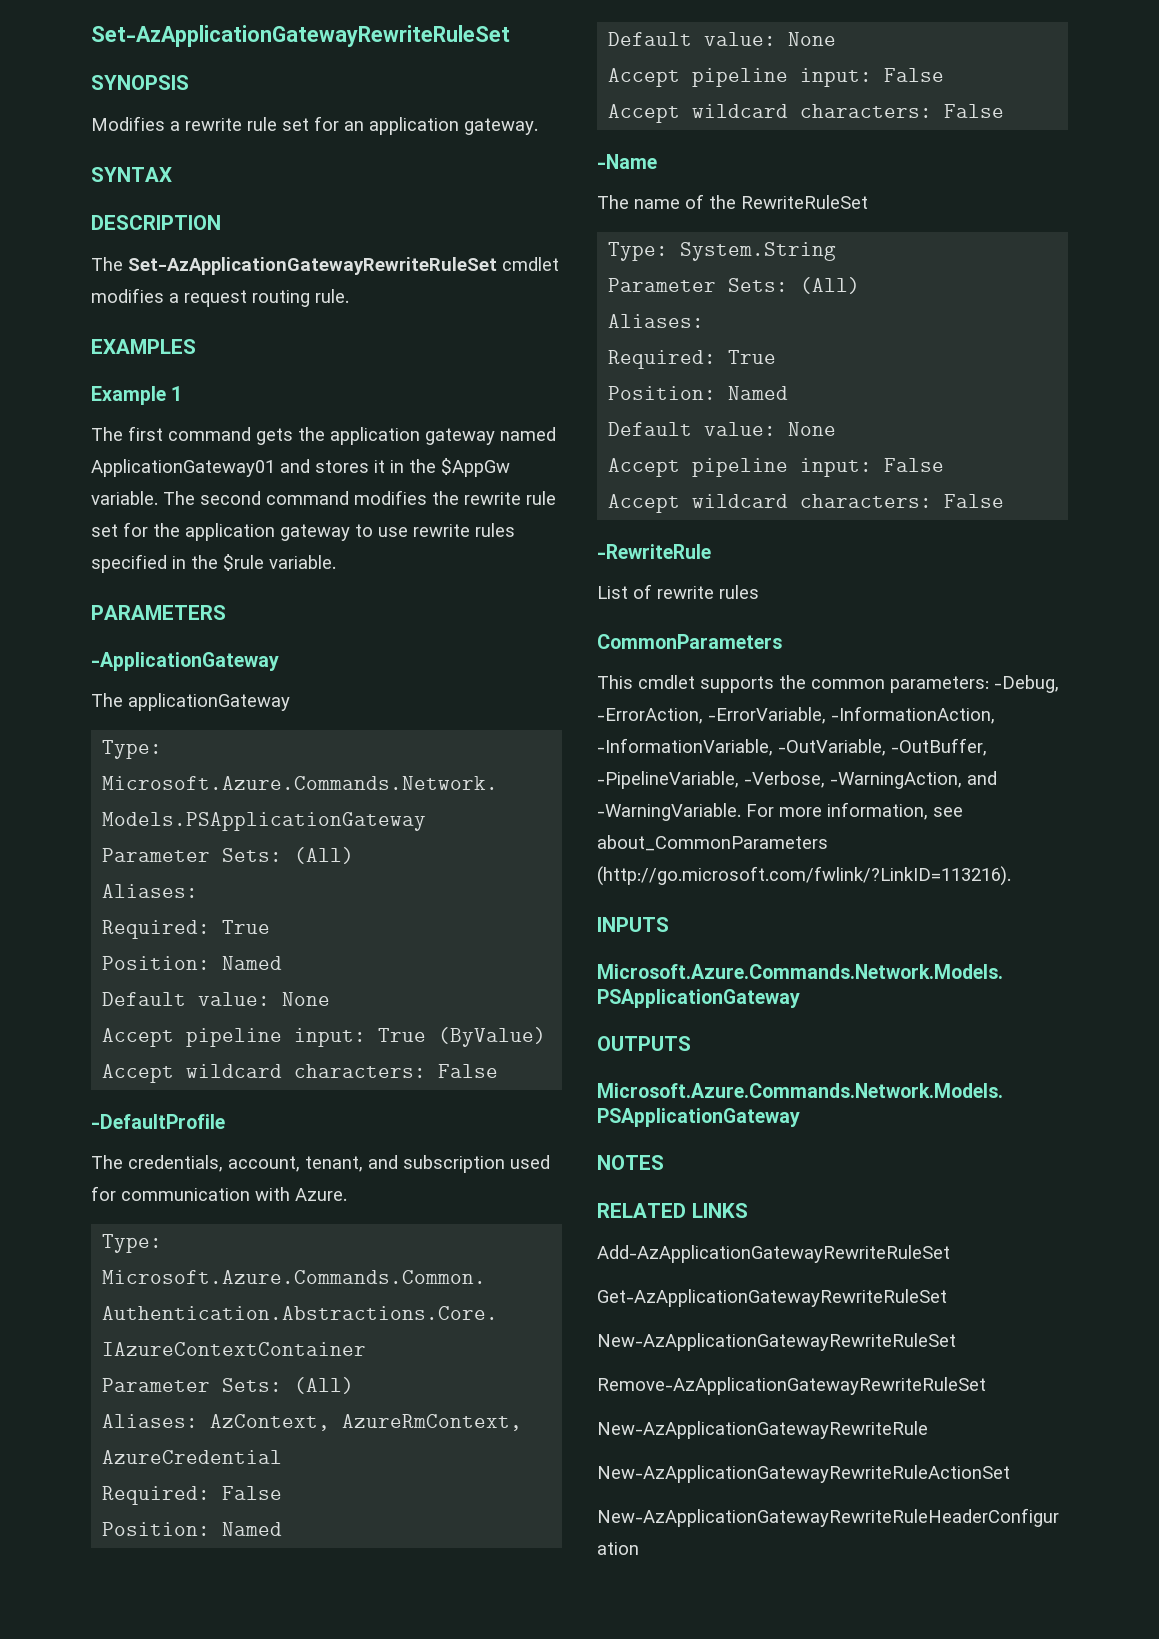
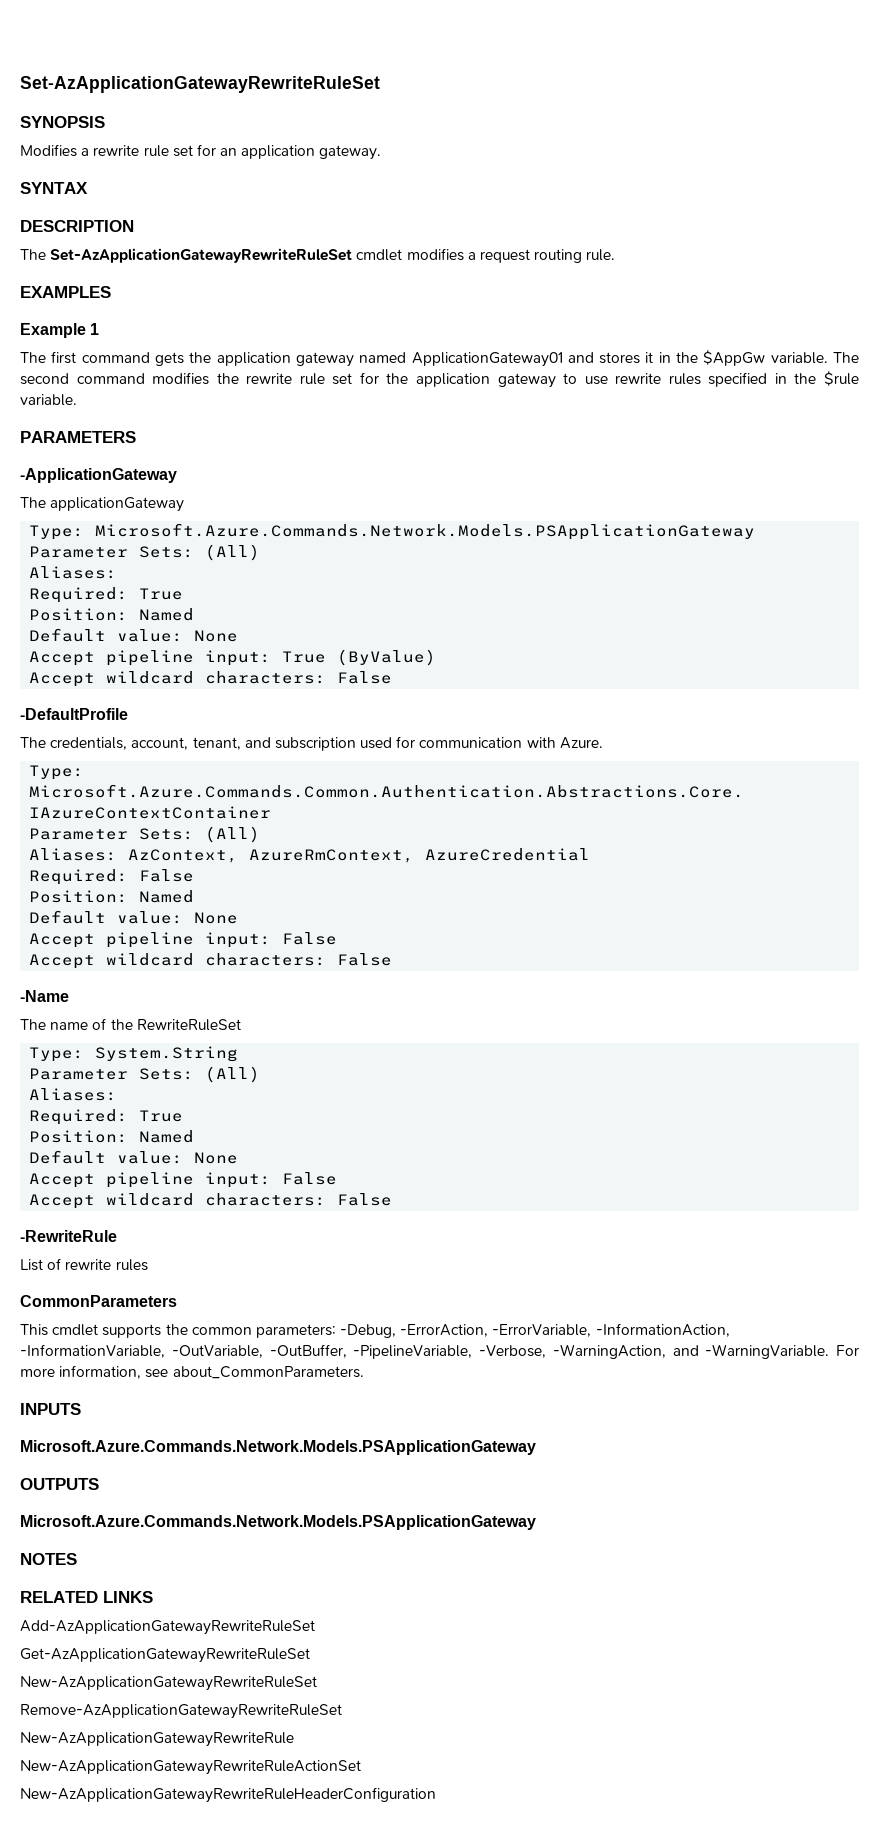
- For more information, see about_CommonParameters (http://go.microsoft.com/fwlink/?LinkID=113216).
+ For more information, see about_CommonParameters.

